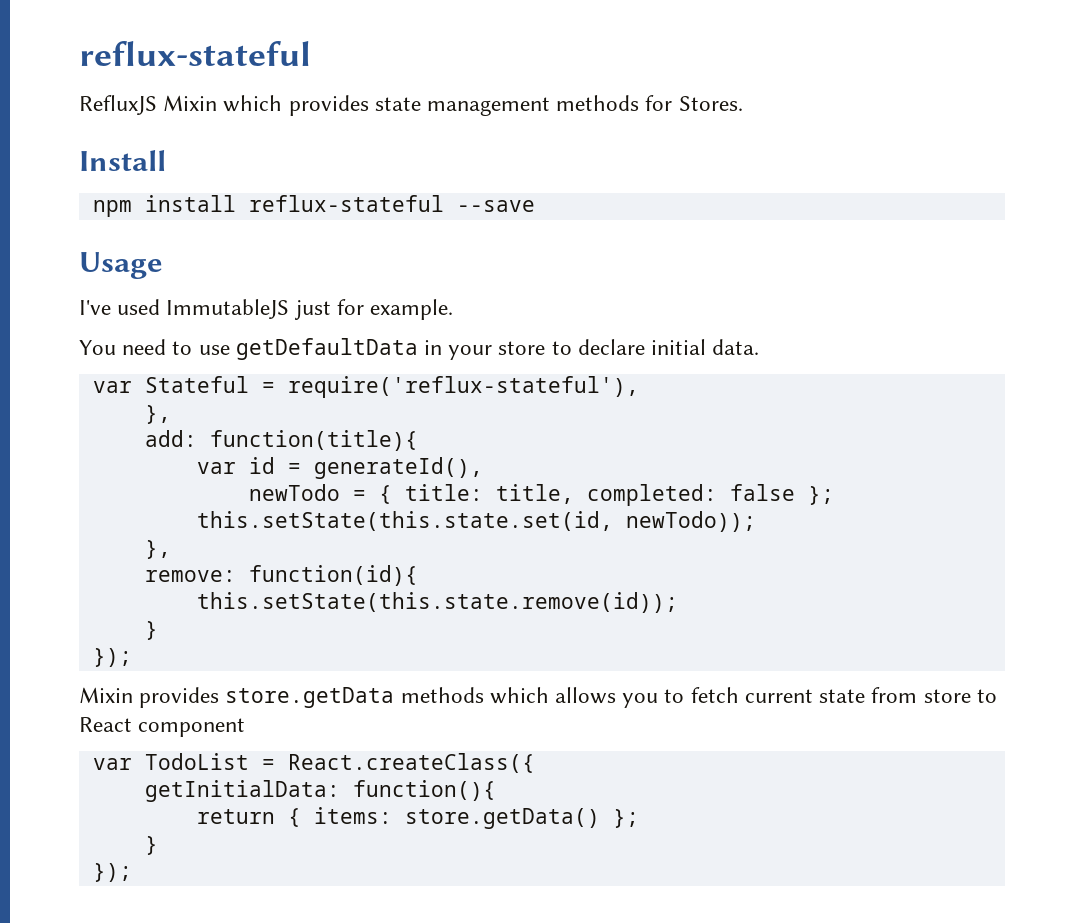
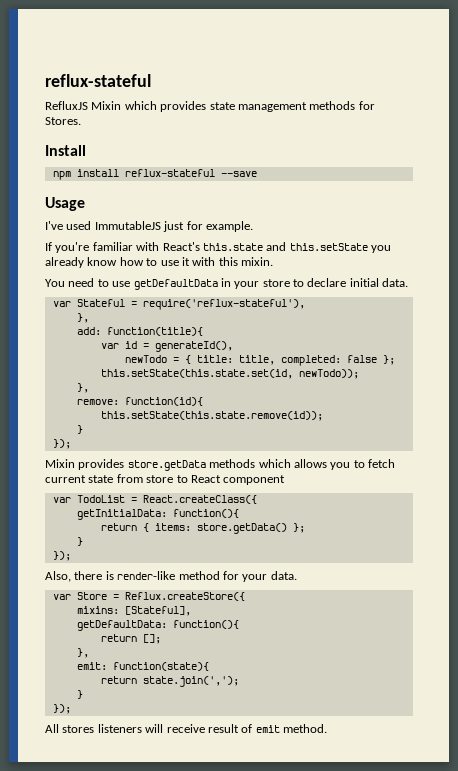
+ If you're familiar with React's this.state and this.setState you already know how to use it with this mixin.
+ Also, there is render-like method for your data.
+ var Store = Reflux.createStore({
+ mixins: [Stateful],
+ getDefaultData: function(){
+ return [];
+ },
+ emit: function(state){
+ return state.join(',');
+ }
+ });
+ All stores listeners will receive result of emit method.

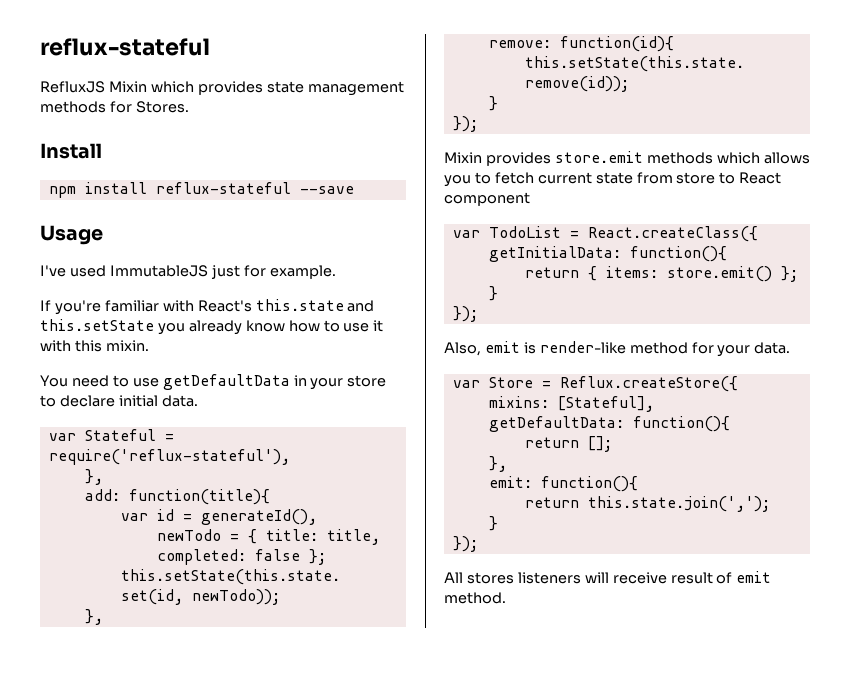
- Mixin provides store.getData methods which allows you to fetch current state from store to React component
+ Mixin provides store.emit methods which allows you to fetch current state from store to React component
- return { items: store.getData() };
+ return { items: store.emit() };
- Also, there is render-like method for your data.
+ Also, emit is render-like method for your data.
- emit: function(state){
- return state.join(',');
+ emit: function(){
+ return this.state.join(',');

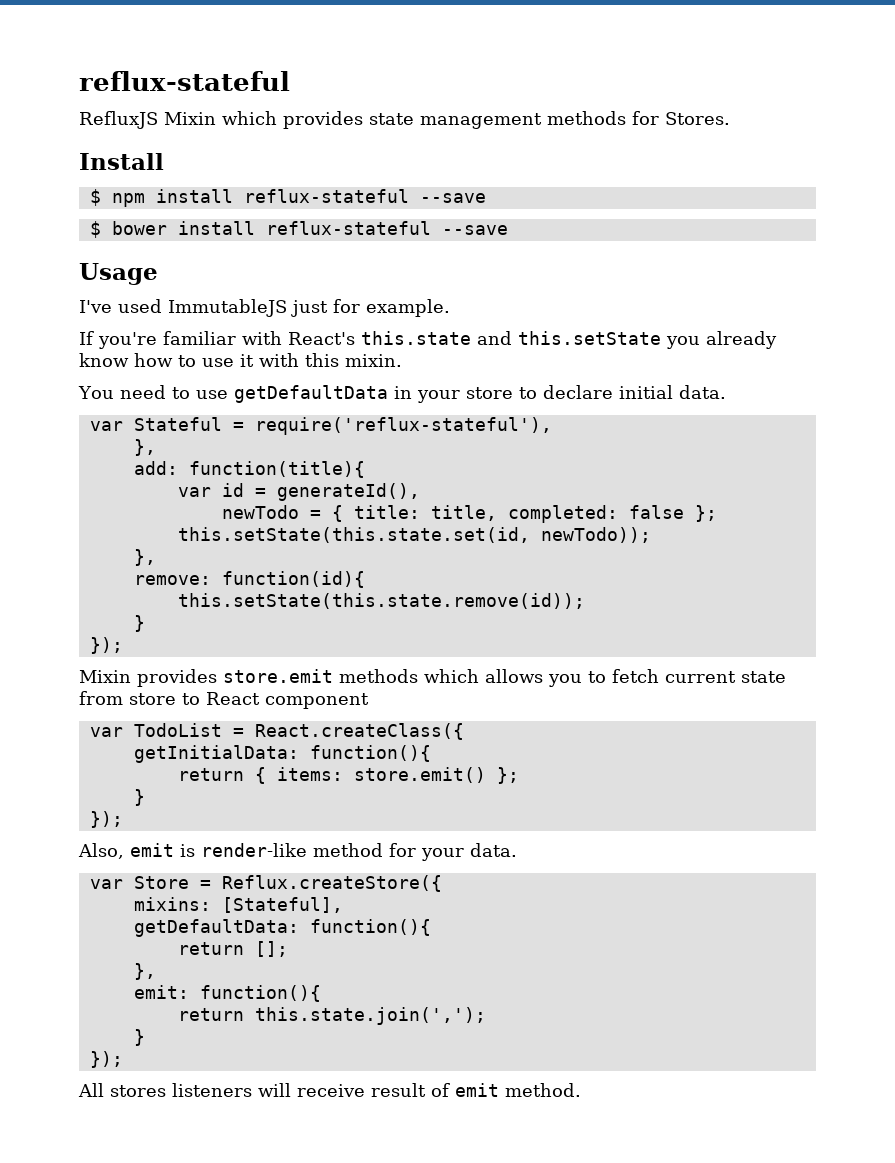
- npm install reflux-stateful --save
+ $ npm install reflux-stateful --save
+ $ bower install reflux-stateful --save

